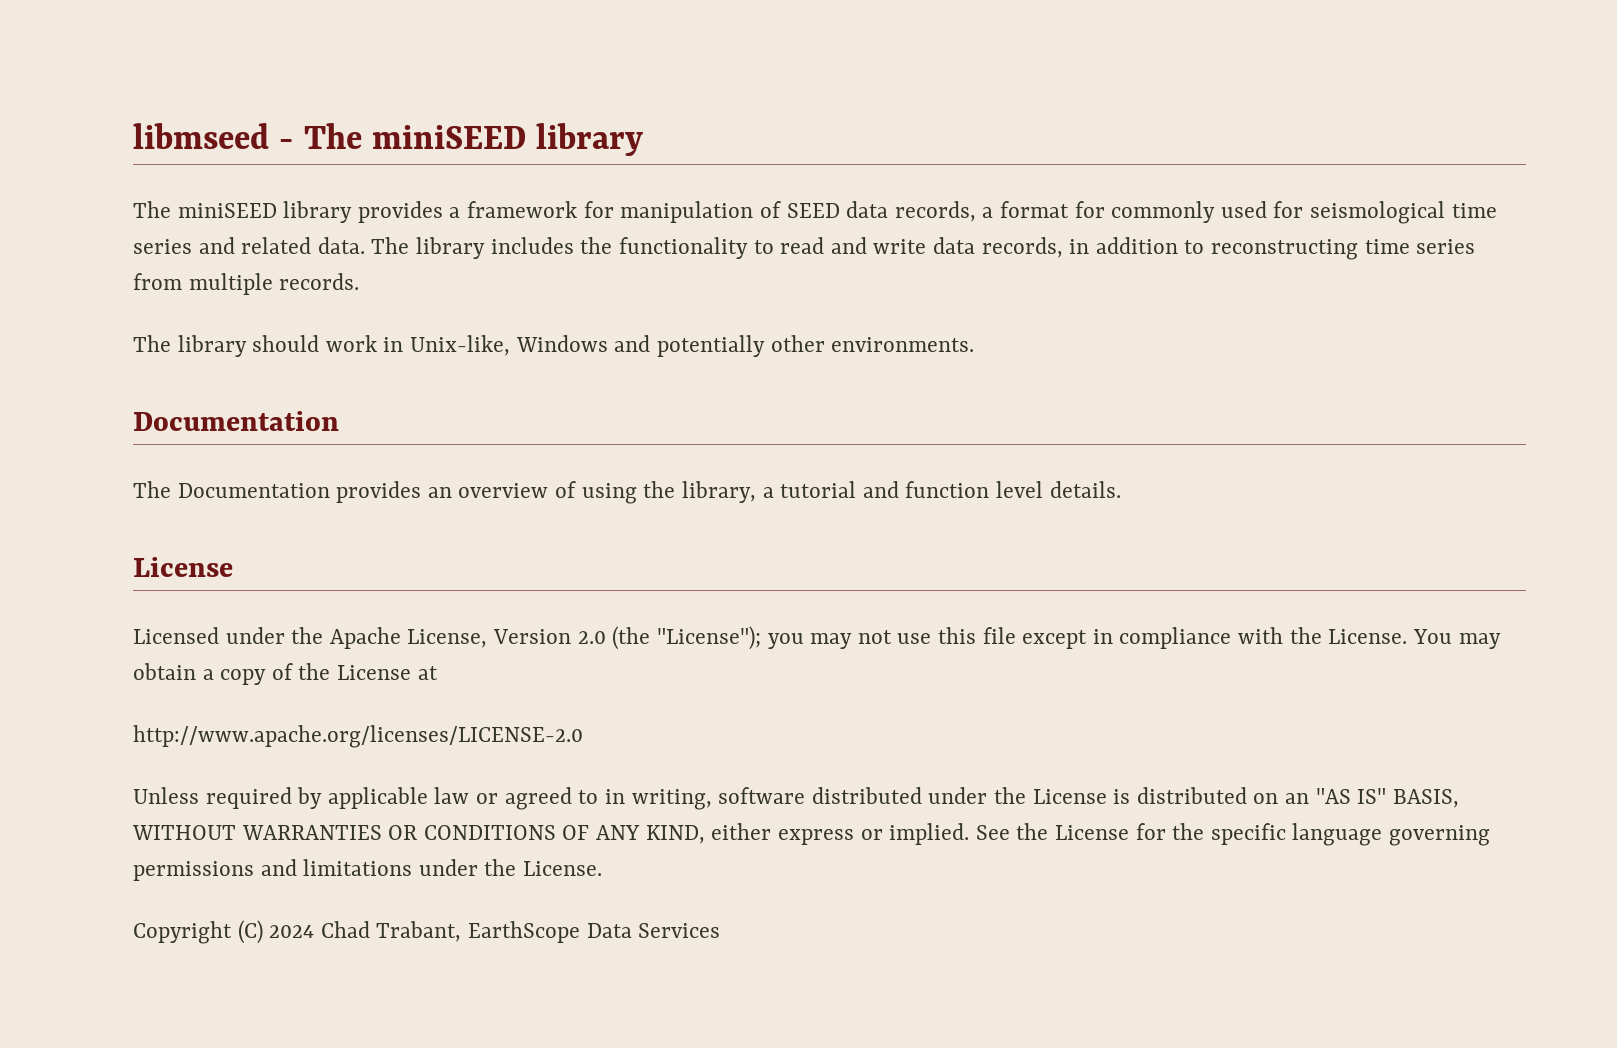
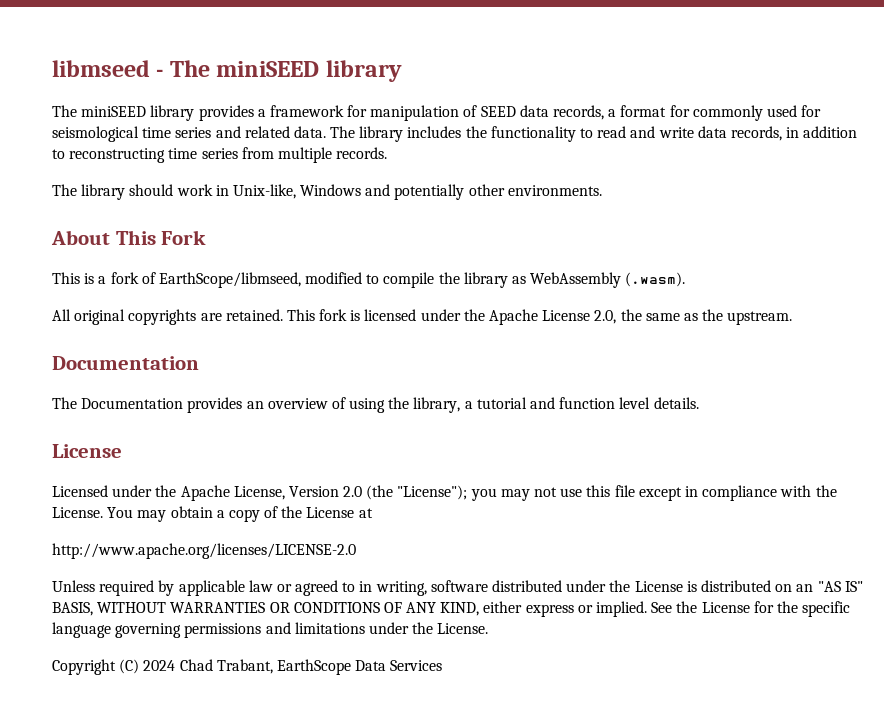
+ About This Fork
+ This is a fork of EarthScope/libmseed, modified to compile the library as WebAssembly (.wasm).
+ All original copyrights are retained. This fork is licensed under the Apache License 2.0, the same as the upstream.

